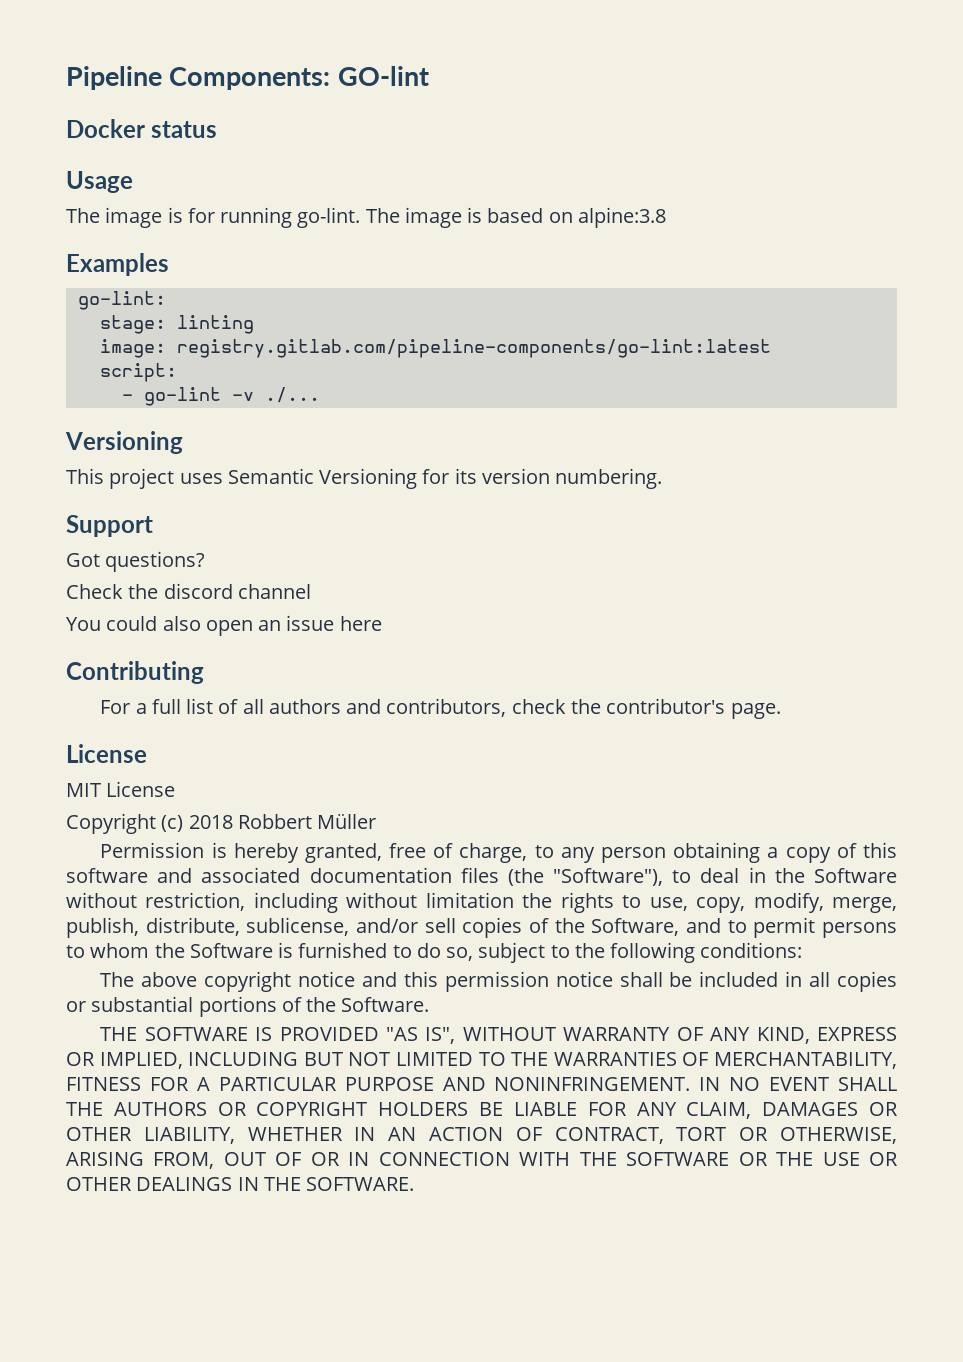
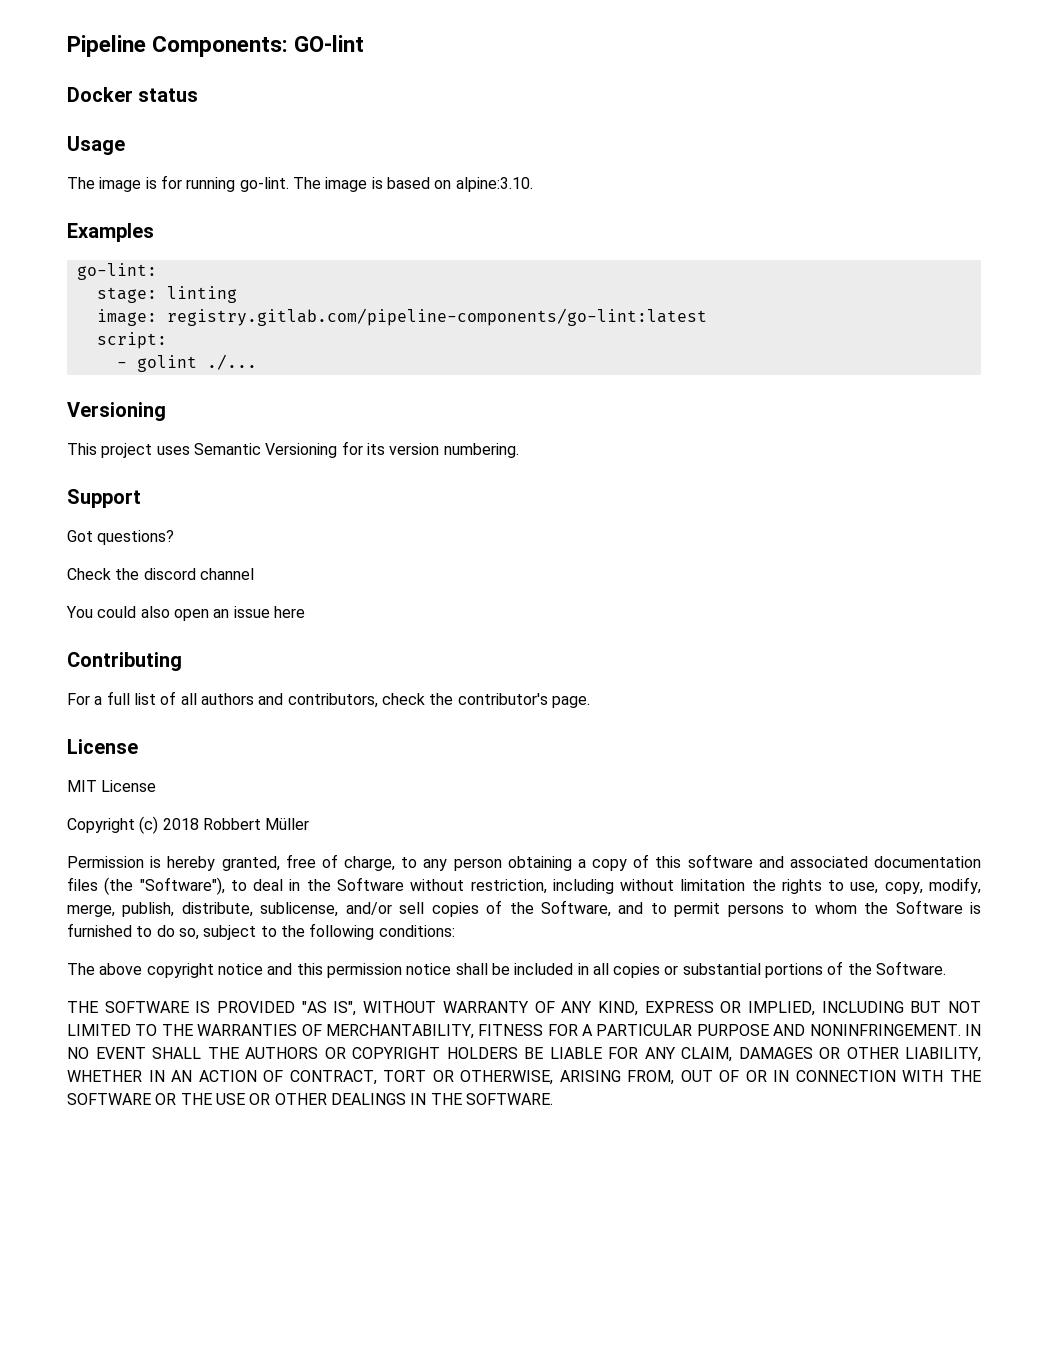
- The image is based on alpine:3.8
+ The image is based on alpine:3.10.
- - go-lint -v ./...
+ - golint ./...

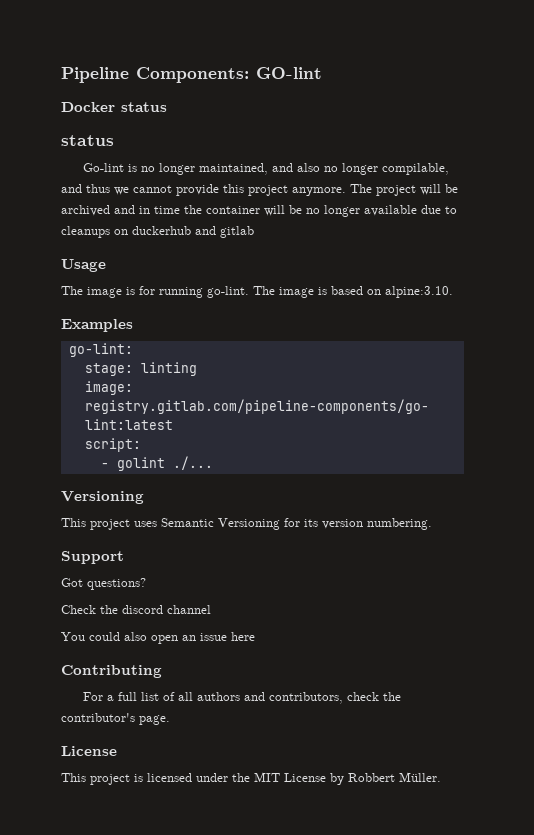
  Docker status
+ status
+ Go-lint is no longer maintained, and also no longer compilable, and thus we cannot provide this project anymore. The project will be archived and in time the container will be no longer available due to cleanups on duckerhub and gitlab
- MIT License
- Copyright (c) 2018 Robbert Müller
- Permission is hereby granted, free of charge, to any person obtaining a copy of this software and associated documentation files (the "Software"), to deal in the Software without restriction, including without limitation the rights to use, copy, modify, merge, publish, distribute, sublicense, and/or sell copies of the Software, and to permit persons to whom the Software is furnished to do so, subject to the following conditions:
- The above copyright notice and this permission notice shall be included in all copies or substantial portions of the Software.
- THE SOFTWARE IS PROVIDED "AS IS", WITHOUT WARRANTY OF ANY KIND, EXPRESS OR IMPLIED, INCLUDING BUT NOT LIMITED TO THE WARRANTIES OF MERCHANTABILITY, FITNESS FOR A PARTICULAR PURPOSE AND NONINFRINGEMENT. IN NO EVENT SHALL THE AUTHORS OR COPYRIGHT HOLDERS BE LIABLE FOR ANY CLAIM, DAMAGES OR OTHER LIABILITY, WHETHER IN AN ACTION OF CONTRACT, TORT OR OTHERWISE, ARISING FROM, OUT OF OR IN CONNECTION WITH THE SOFTWARE OR THE USE OR OTHER DEALINGS IN THE SOFTWARE.
+ This project is licensed under the MIT License by Robbert Müller.

